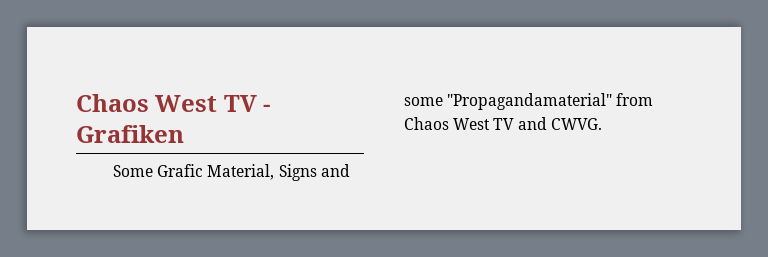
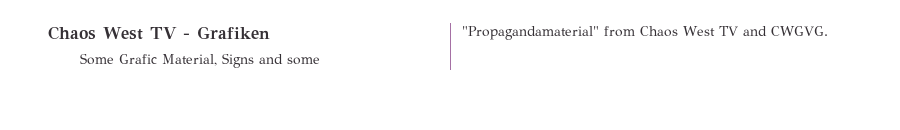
- Some Grafic Material, Signs and some "Propagandamaterial" from Chaos West TV and CWVG.
+ Some Grafic Material, Signs and some "Propagandamaterial" from Chaos West TV and CWGVG.

